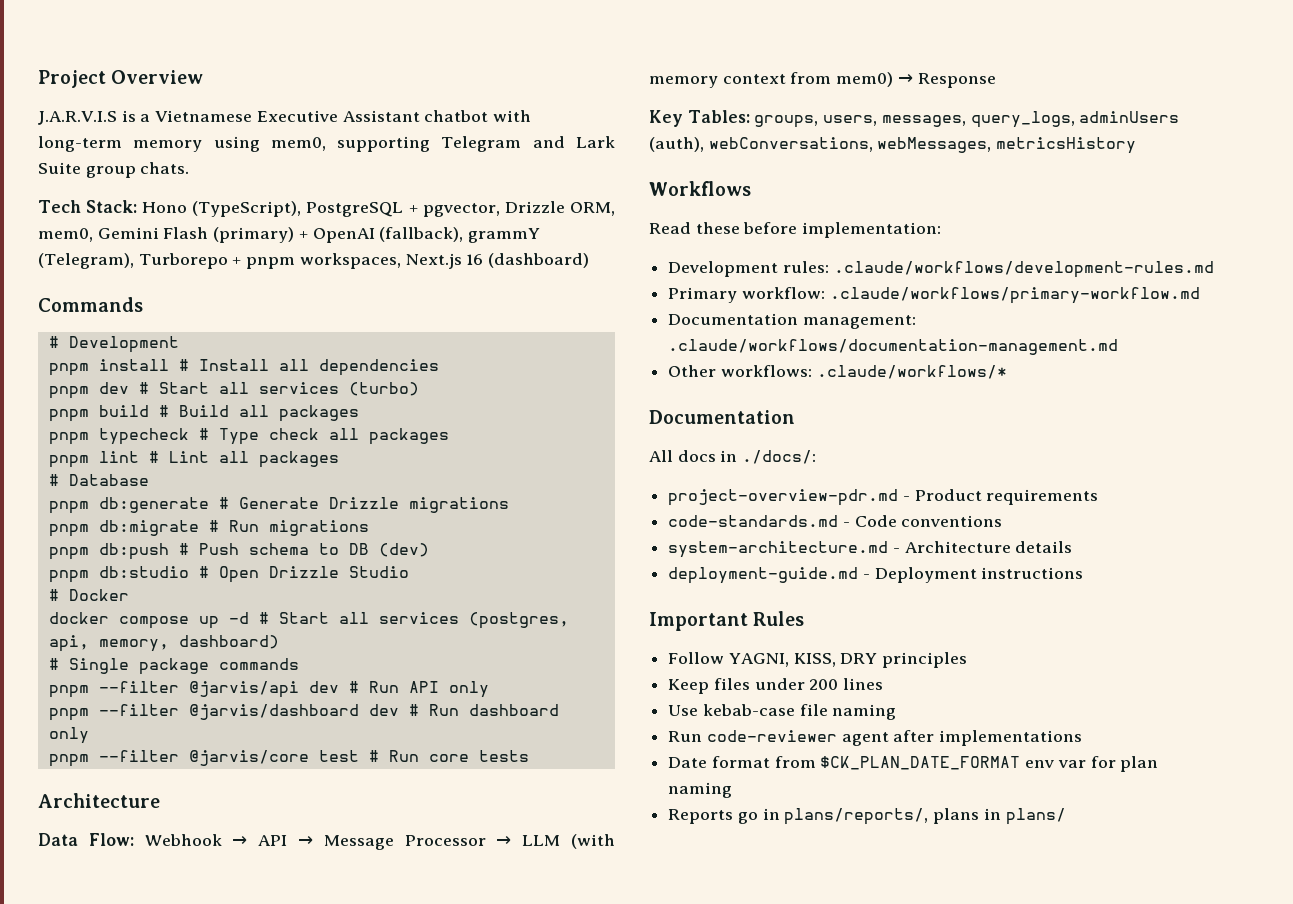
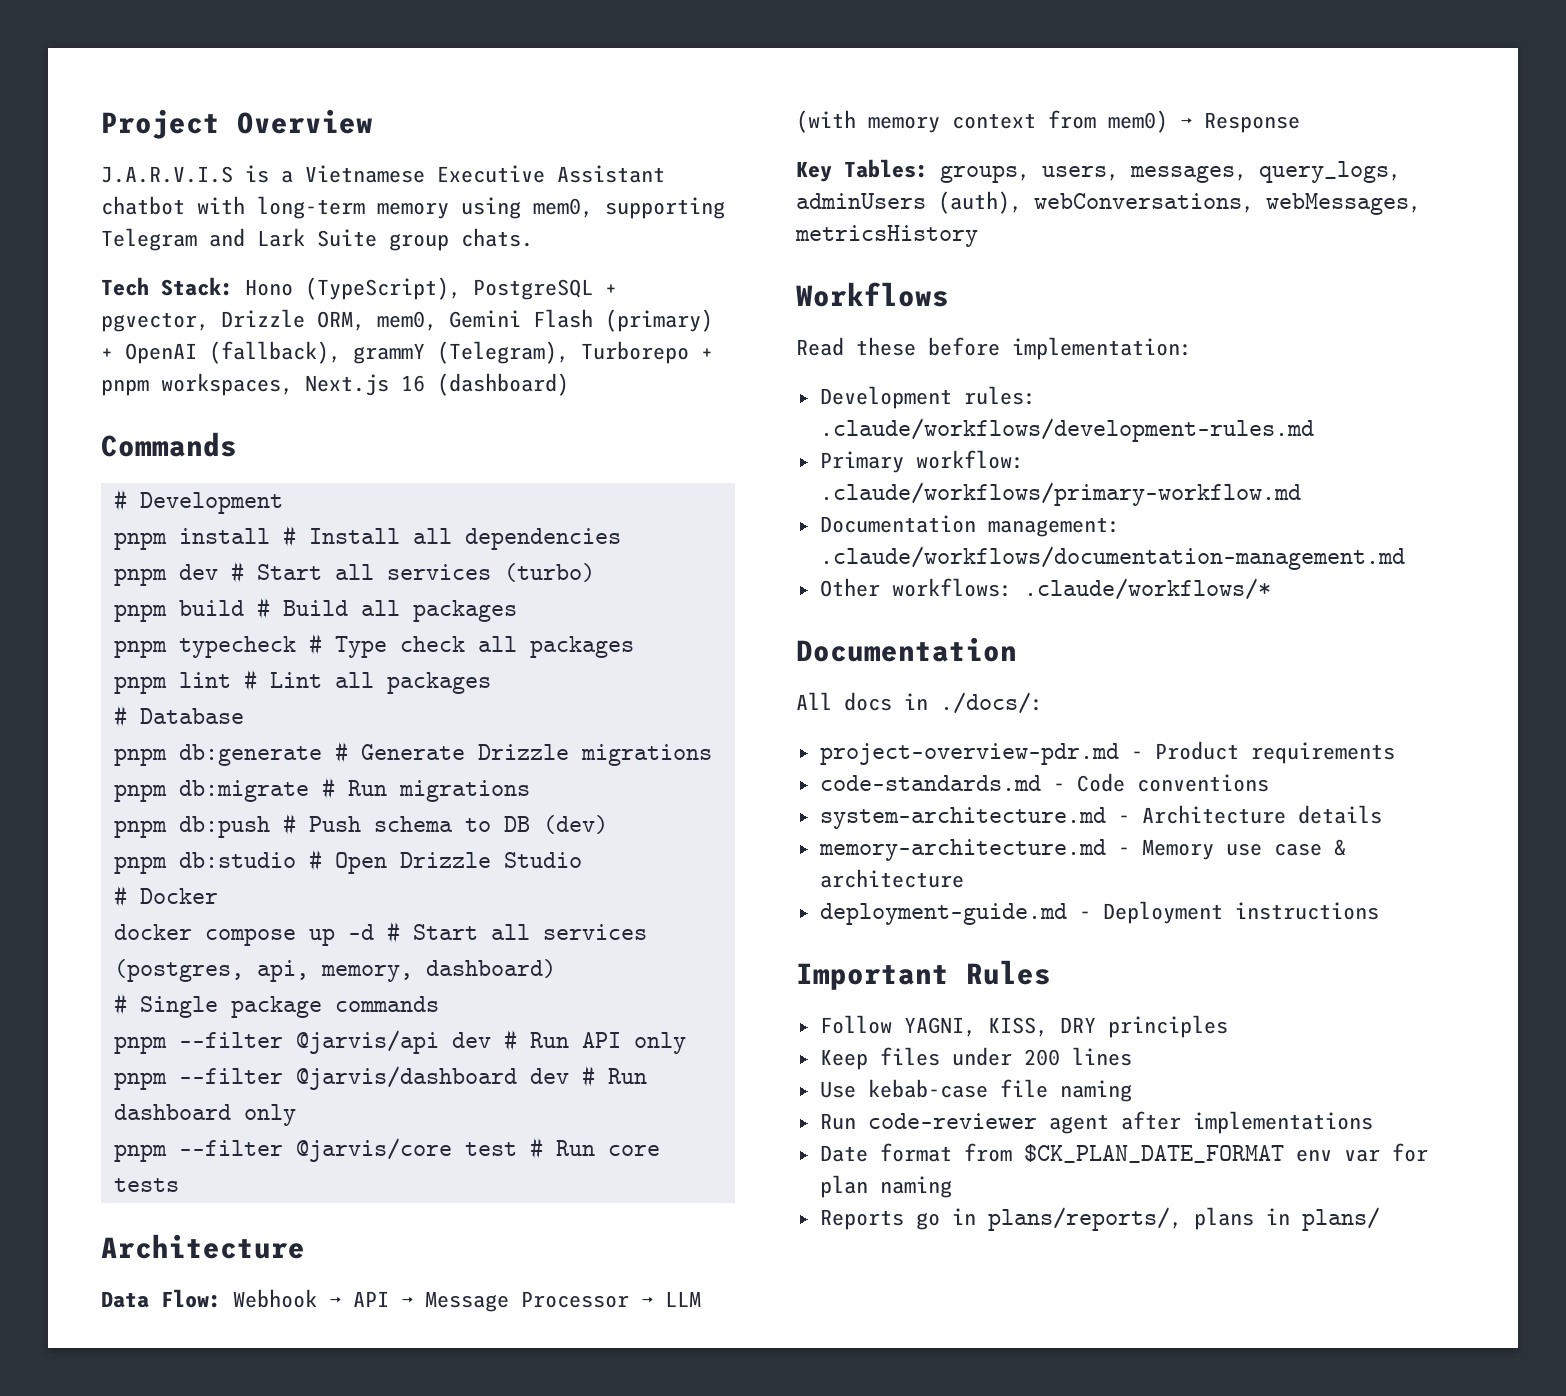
+ memory-architecture.md - Memory use case & architecture

